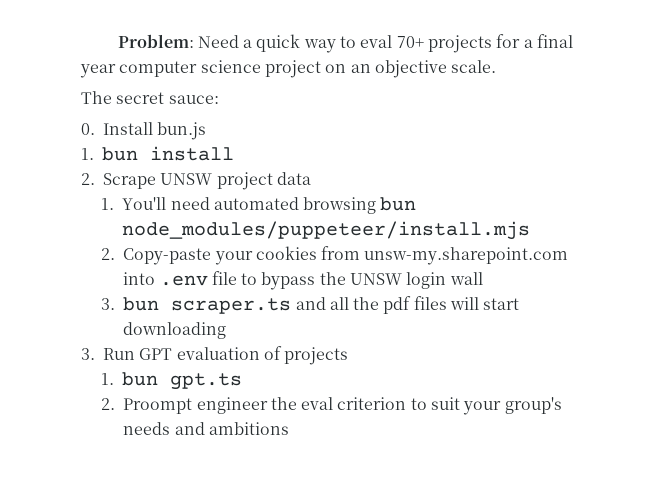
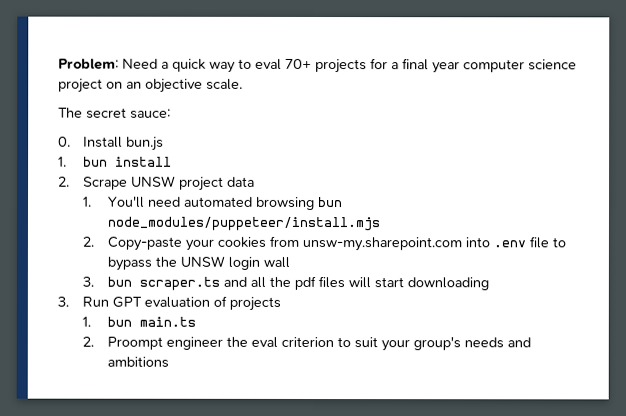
- 1. bun gpt.ts
+ 1. bun main.ts

